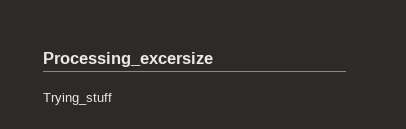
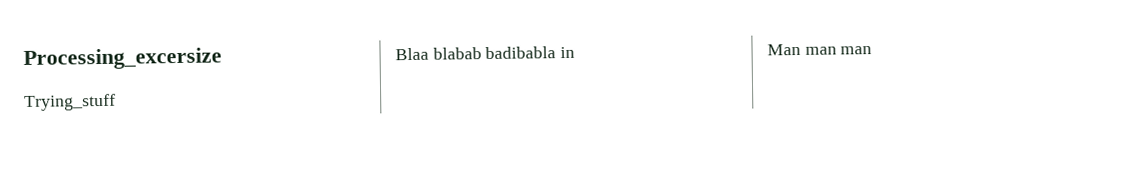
+ Blaa blabab badibabla in
+ Man man man

